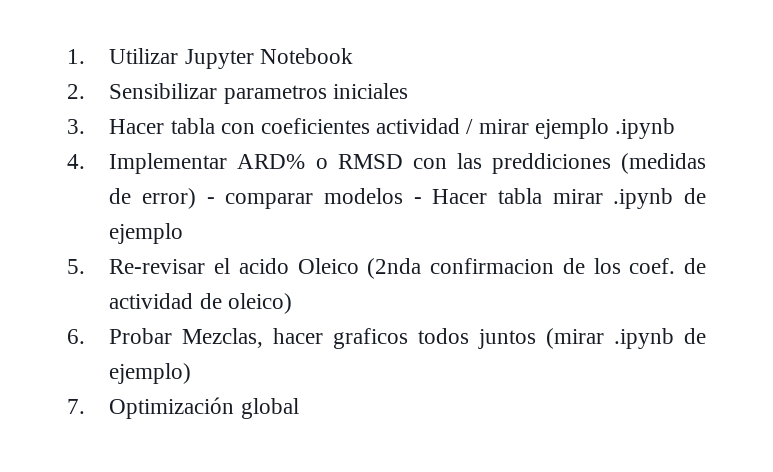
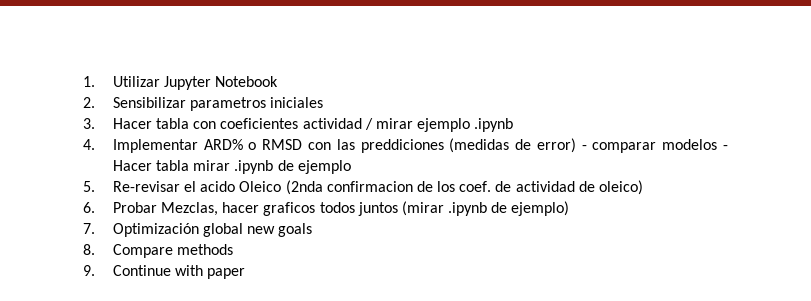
- 7. Optimización global
+ 7. Optimización global new goals
+ 8. Compare methods
+ 9. Continue with paper

